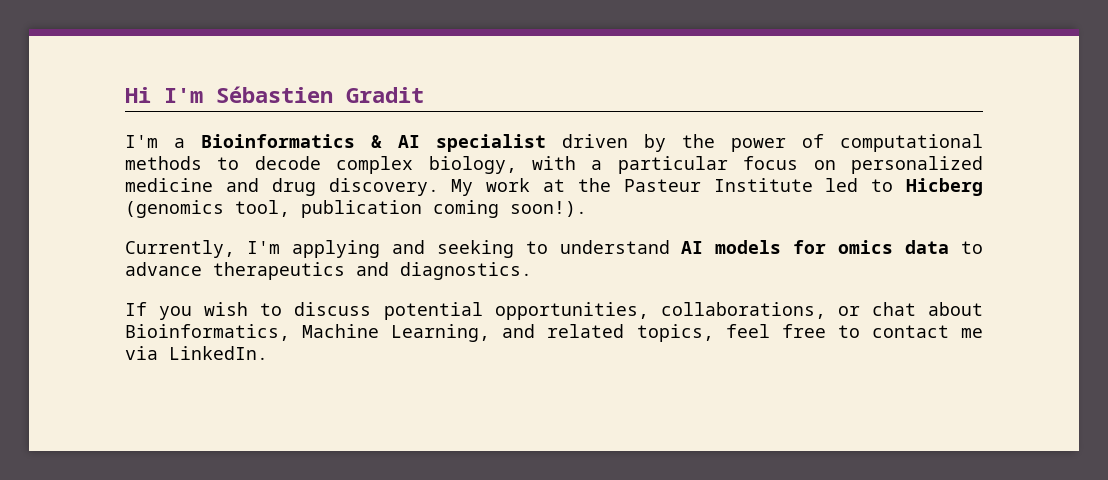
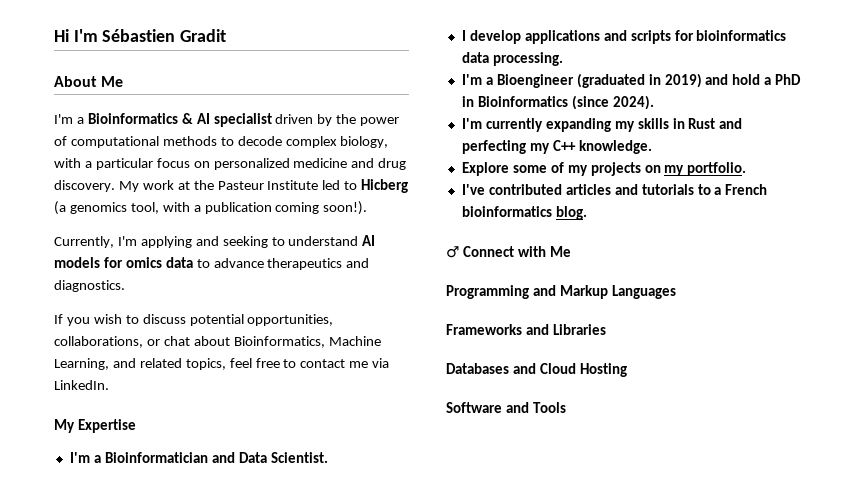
+ About Me
- My work at the Pasteur Institute led to Hicberg (genomics tool, publication coming soon!).
+ My work at the Pasteur Institute led to Hicberg (a genomics tool, with a publication coming soon!).
+ My Expertise
+ I'm a Bioinformatician and Data Scientist.
+ I develop applications and scripts for bioinformatics data processing.
+ I'm a Bioengineer (graduated in 2019) and hold a PhD in Bioinformatics (since 2024).
+ I'm currently expanding my skills in Rust and perfecting my C++ knowledge.
+ Explore some of my projects on my portfolio.
+ I've contributed articles and tutorials to a French bioinformatics blog.
+ ♂ Connect with Me
+ Programming and Markup Languages
+ Frameworks and Libraries
+ Databases and Cloud Hosting
+ Software and Tools

